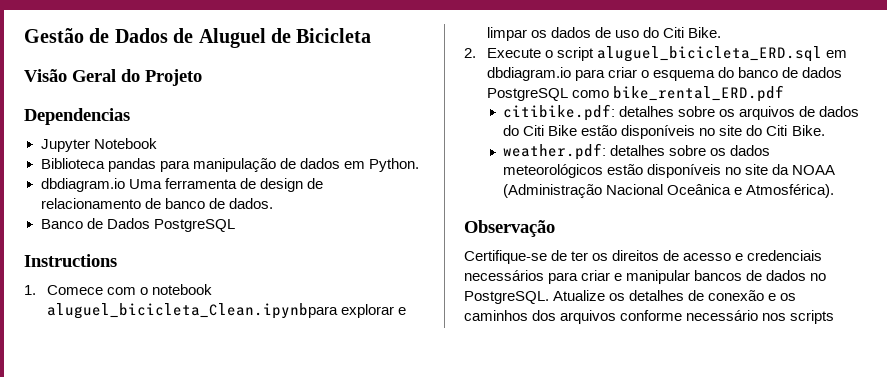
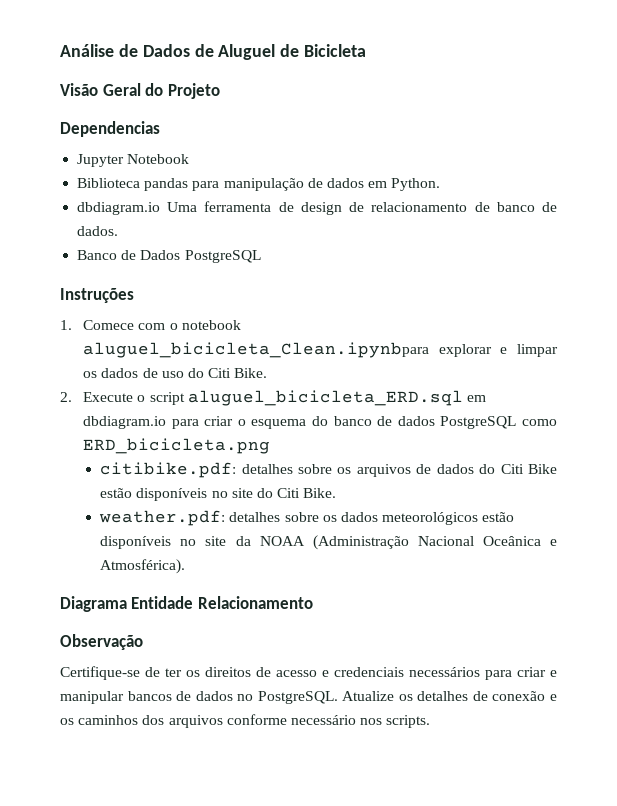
- Gestão de Dados de Aluguel de Bicicleta
+ Análise de Dados de Aluguel de Bicicleta
- Instructions
+ Instruções
- 2. Execute o script aluguel_bicicleta_ERD.sql em dbdiagram.io para criar o esquema do banco de dados PostgreSQL como bike_rental_ERD.pdf
+ 2. Execute o script aluguel_bicicleta_ERD.sql em dbdiagram.io para criar o esquema do banco de dados PostgreSQL como ERD_bicicleta.png
+ Diagrama Entidade Relacionamento
- Atualize os detalhes de conexão e os caminhos dos arquivos conforme necessário nos scripts
+ Atualize os detalhes de conexão e os caminhos dos arquivos conforme necessário nos scripts.

